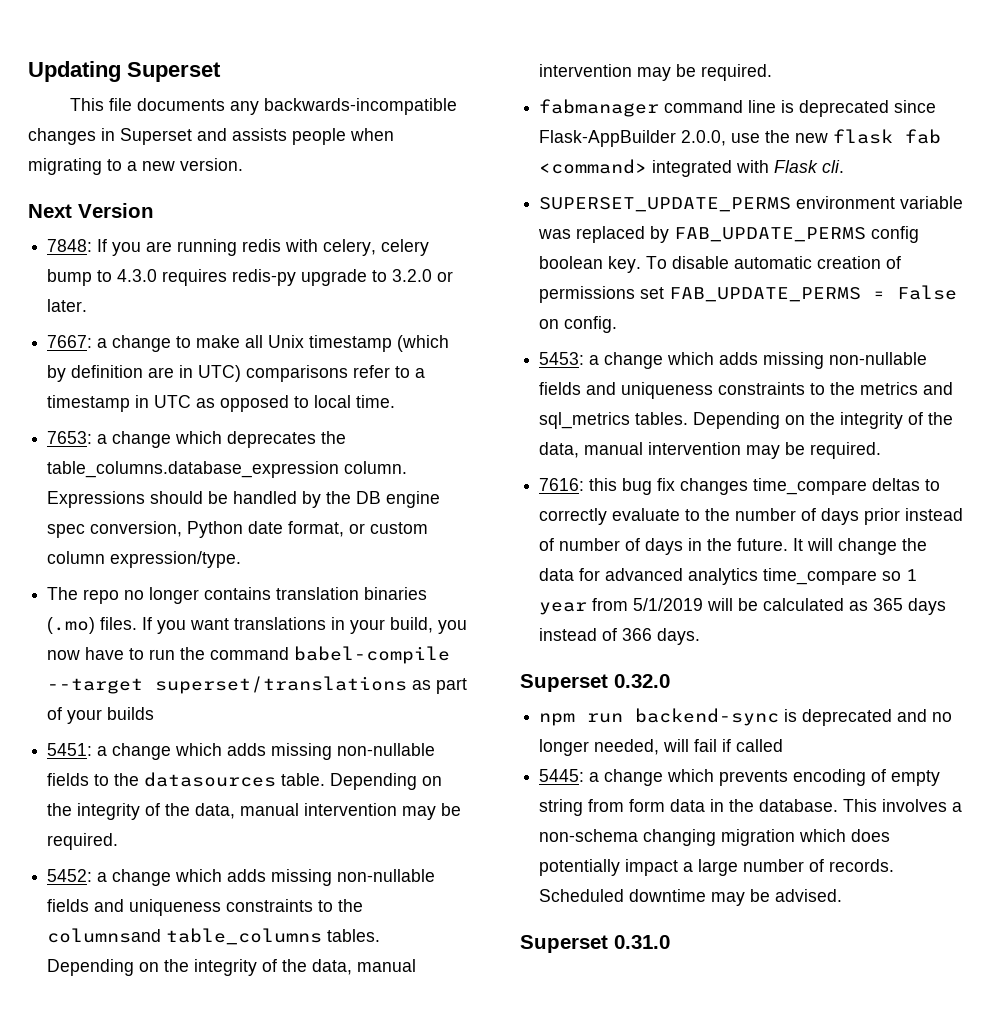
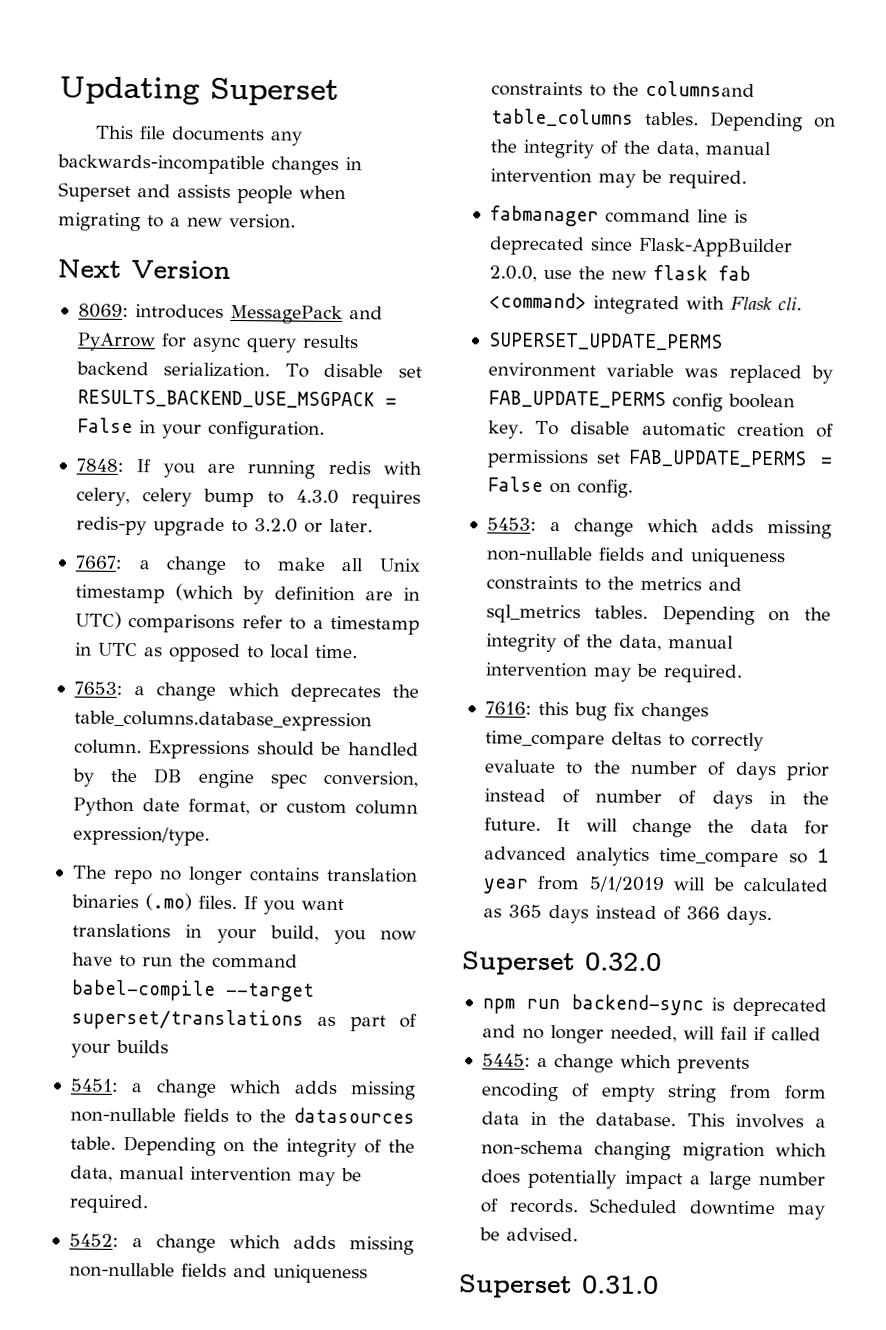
+ 8069: introduces MessagePack and PyArrow for async query results backend serialization. To disable set RESULTS_BACKEND_USE_MSGPACK = False in your configuration.

